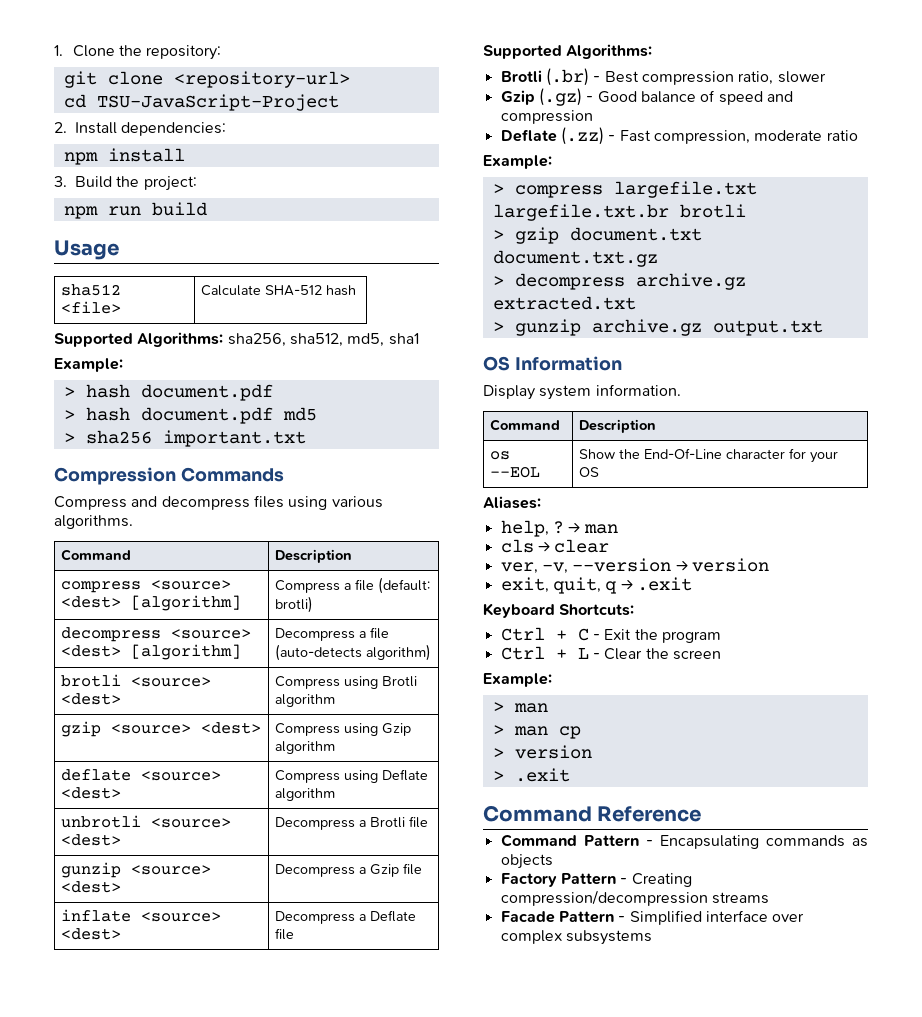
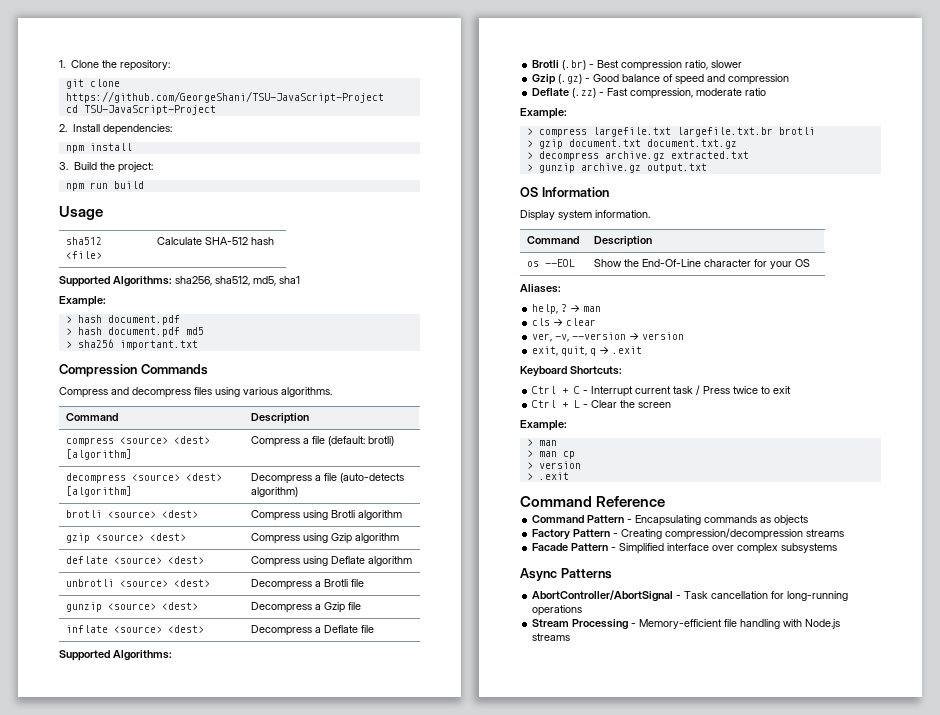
- git clone <repository-url>
+ git clone https://github.com/GeorgeShani/TSU-JavaScript-Project
- Ctrl + C - Exit the program
+ Ctrl + C - Interrupt current task / Press twice to exit
+ Async Patterns
+ AbortController/AbortSignal - Task cancellation for long-running operations
+ Stream Processing - Memory-efficient file handling with Node.js streams

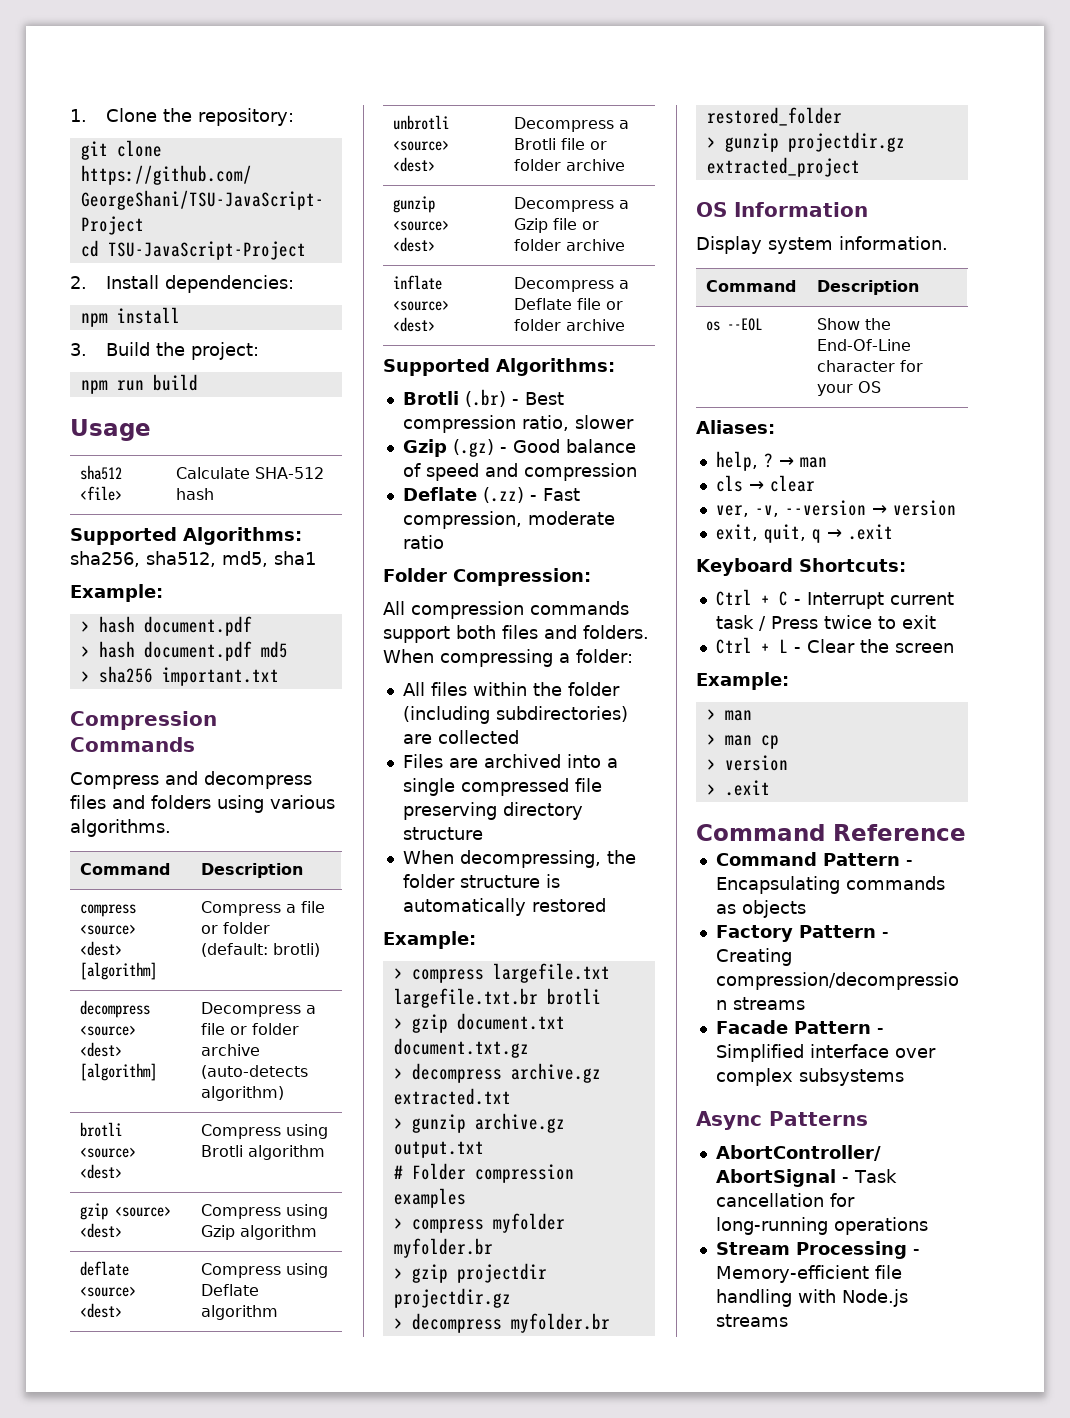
- Compress and decompress files using various algorithms.
+ Compress and decompress files and folders using various algorithms.
- compress <source> <dest> [algorithm] | Compress a file (default: brotli)
+ compress <source> <dest> [algorithm] | Compress a file or folder (default: brotli)
- decompress <source> <dest> [algorithm] | Decompress a file (auto-detects algorithm)
+ decompress <source> <dest> [algorithm] | Decompress a file or folder archive (auto-detects algorithm)
- unbrotli <source> <dest> | Decompress a Brotli file
+ unbrotli <source> <dest> | Decompress a Brotli file or folder archive
- gunzip <source> <dest> | Decompress a Gzip file
+ gunzip <source> <dest> | Decompress a Gzip file or folder archive
- inflate <source> <dest> | Decompress a Deflate file
+ inflate <source> <dest> | Decompress a Deflate file or folder archive
+ Folder Compression:
+ All compression commands support both files and folders. When compressing a folder:
+ All files within the folder (including subdirectories) are collected
+ Files are archived into a single compressed file preserving directory structure
+ When decompressing, the folder structure is automatically restored
+ # Folder compression examples
+ > compress myfolder myfolder.br
+ > gzip projectdir projectdir.gz
+ > decompress myfolder.br restored_folder
+ > gunzip projectdir.gz extracted_project

